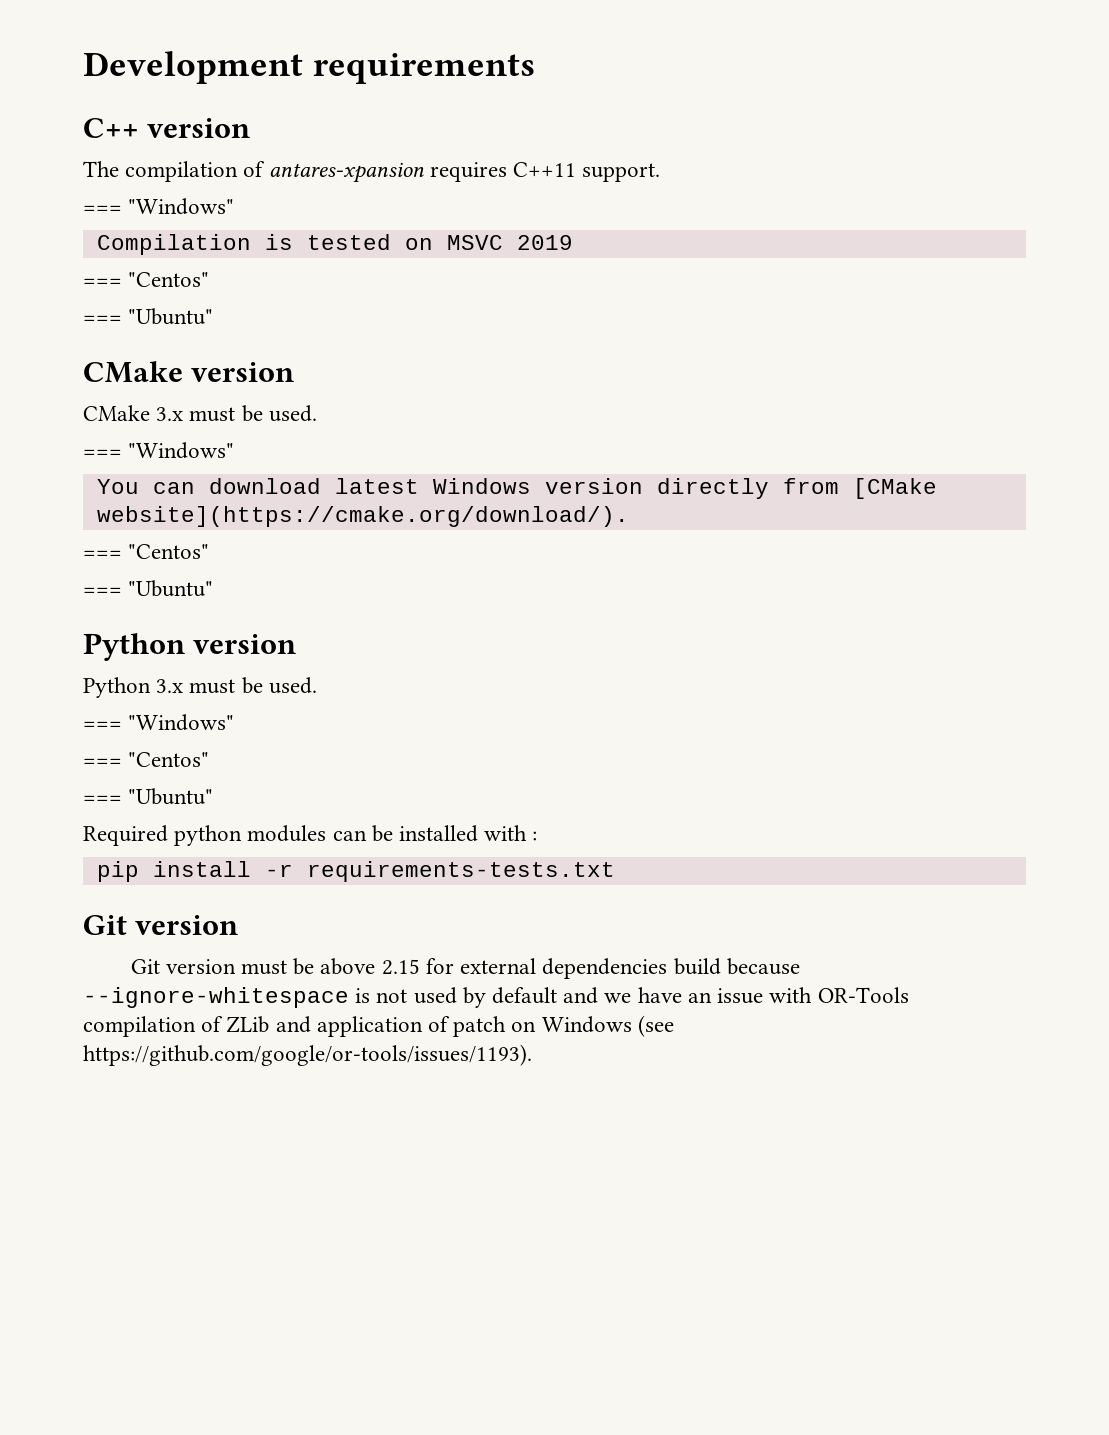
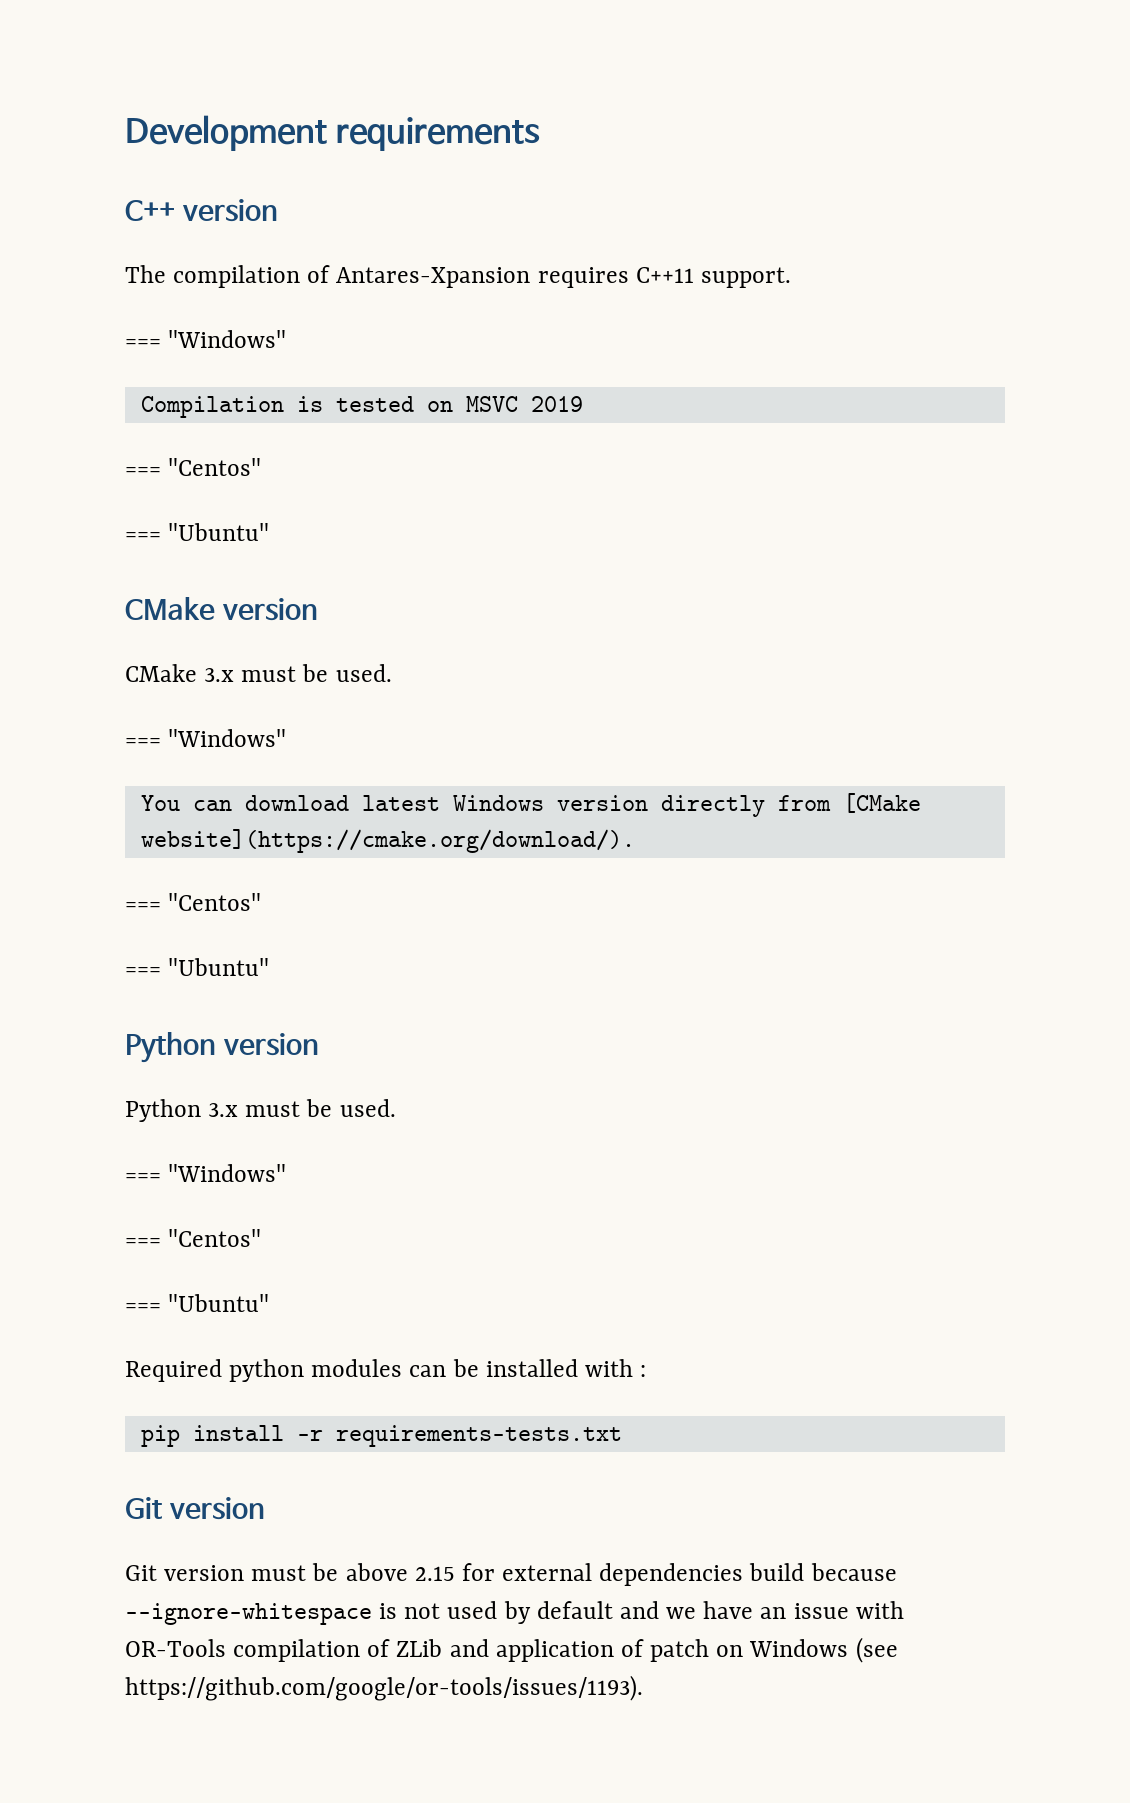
- The compilation of antares-xpansion requires C++11 support.
+ The compilation of Antares-Xpansion requires C++11 support.

